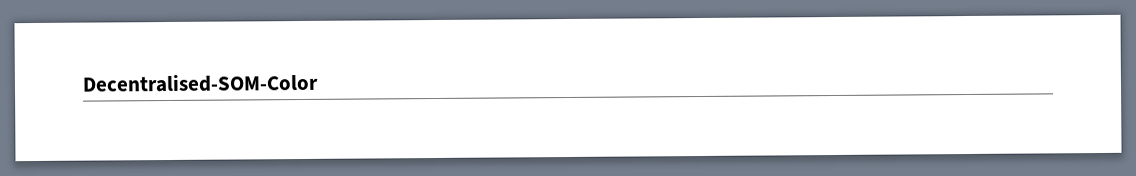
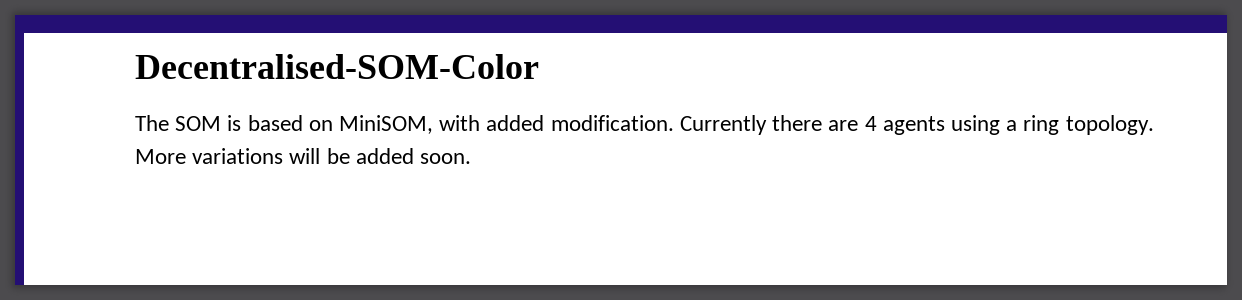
+ The SOM is based on MiniSOM, with added modification. Currently there are 4 agents using a ring topology. More variations will be added soon.

